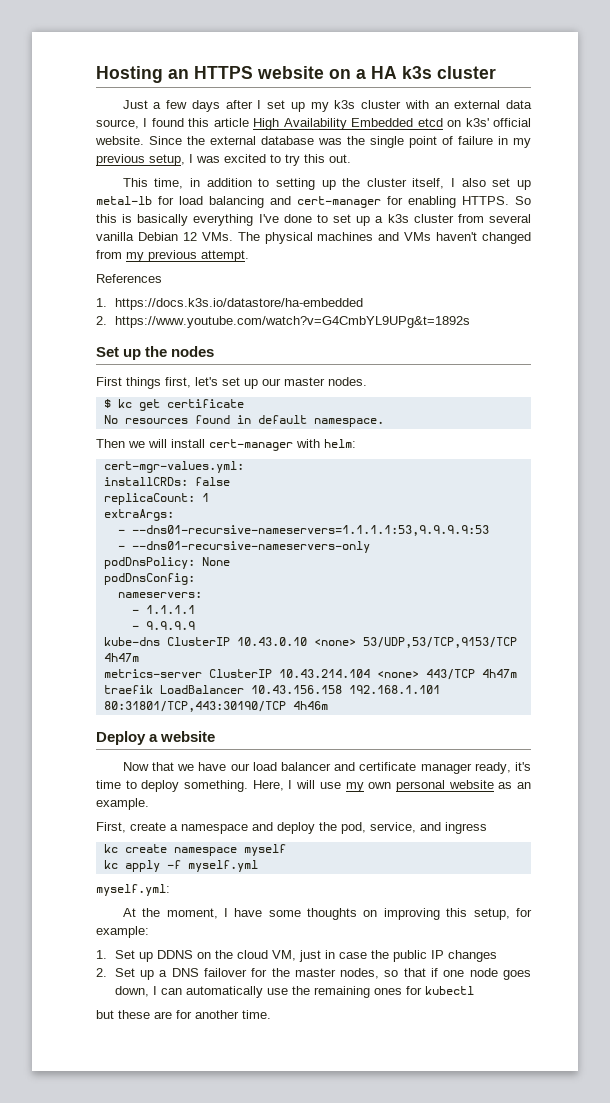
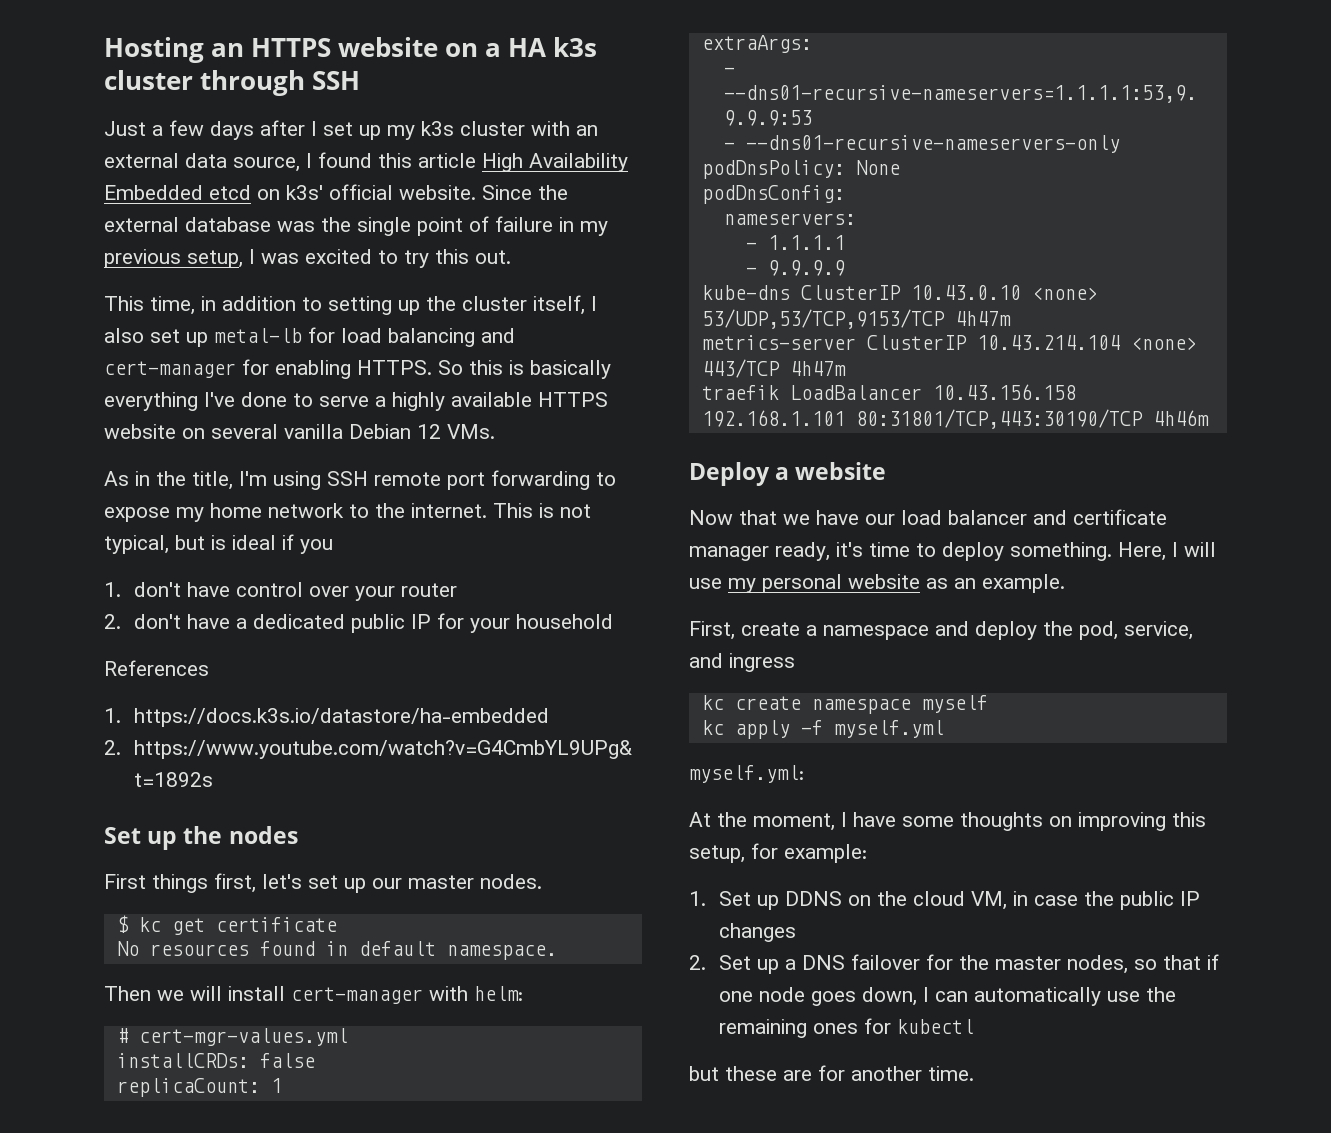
- Hosting an HTTPS website on a HA k3s cluster
+ Hosting an HTTPS website on a HA k3s cluster through SSH
- So this is basically everything I've done to set up a k3s cluster from several vanilla Debian 12 VMs. The physical machines and VMs haven't changed from my previous attempt.
+ So this is basically everything I've done to serve a highly available HTTPS website on several vanilla Debian 12 VMs.
+ As in the title, I'm using SSH remote port forwarding to expose my home network to the internet. This is not typical, but is ideal if you
+ 1. don't have control over your router
+ 2. don't have a dedicated public IP for your household
- cert-mgr-values.yml:
+ # cert-mgr-values.yml
- Here, I will use my own personal website as an example.
+ Here, I will use my personal website as an example.
- 1. Set up DDNS on the cloud VM, just in case the public IP changes
+ 1. Set up DDNS on the cloud VM, in case the public IP changes

